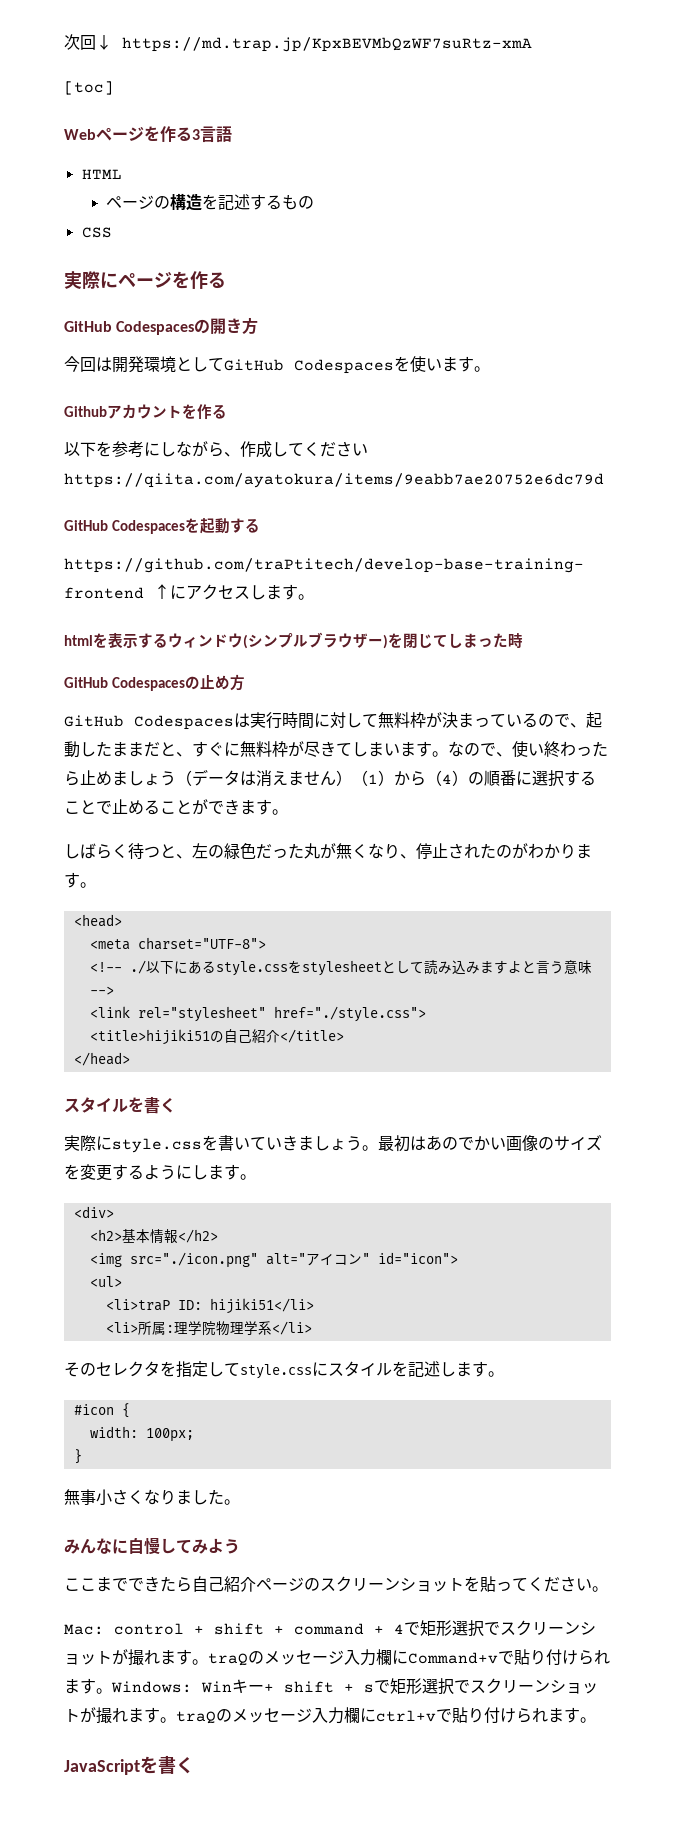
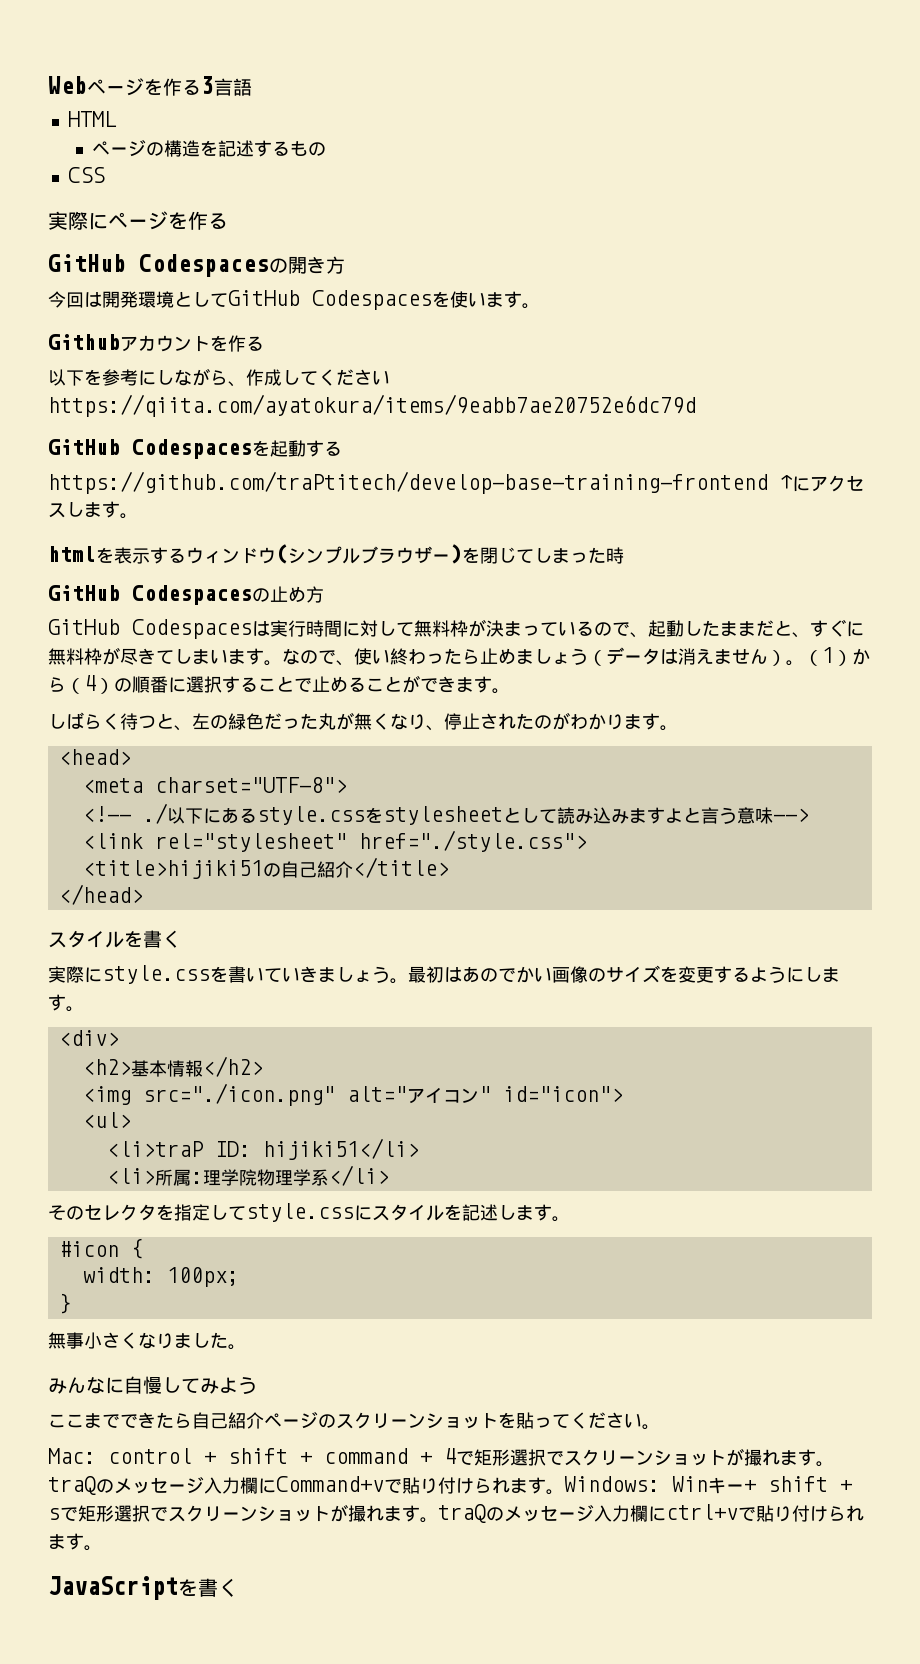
- 次回↓ https://md.trap.jp/KpxBEVMbQzWF7suRtz-xmA
- [toc]
- なので、使い終わったら止めましょう（データは消えません）（1）から（4）の順番に選択することで止めることができます。
+ なので、使い終わったら止めましょう（データは消えません）。（1）から（4）の順番に選択することで止めることができます。

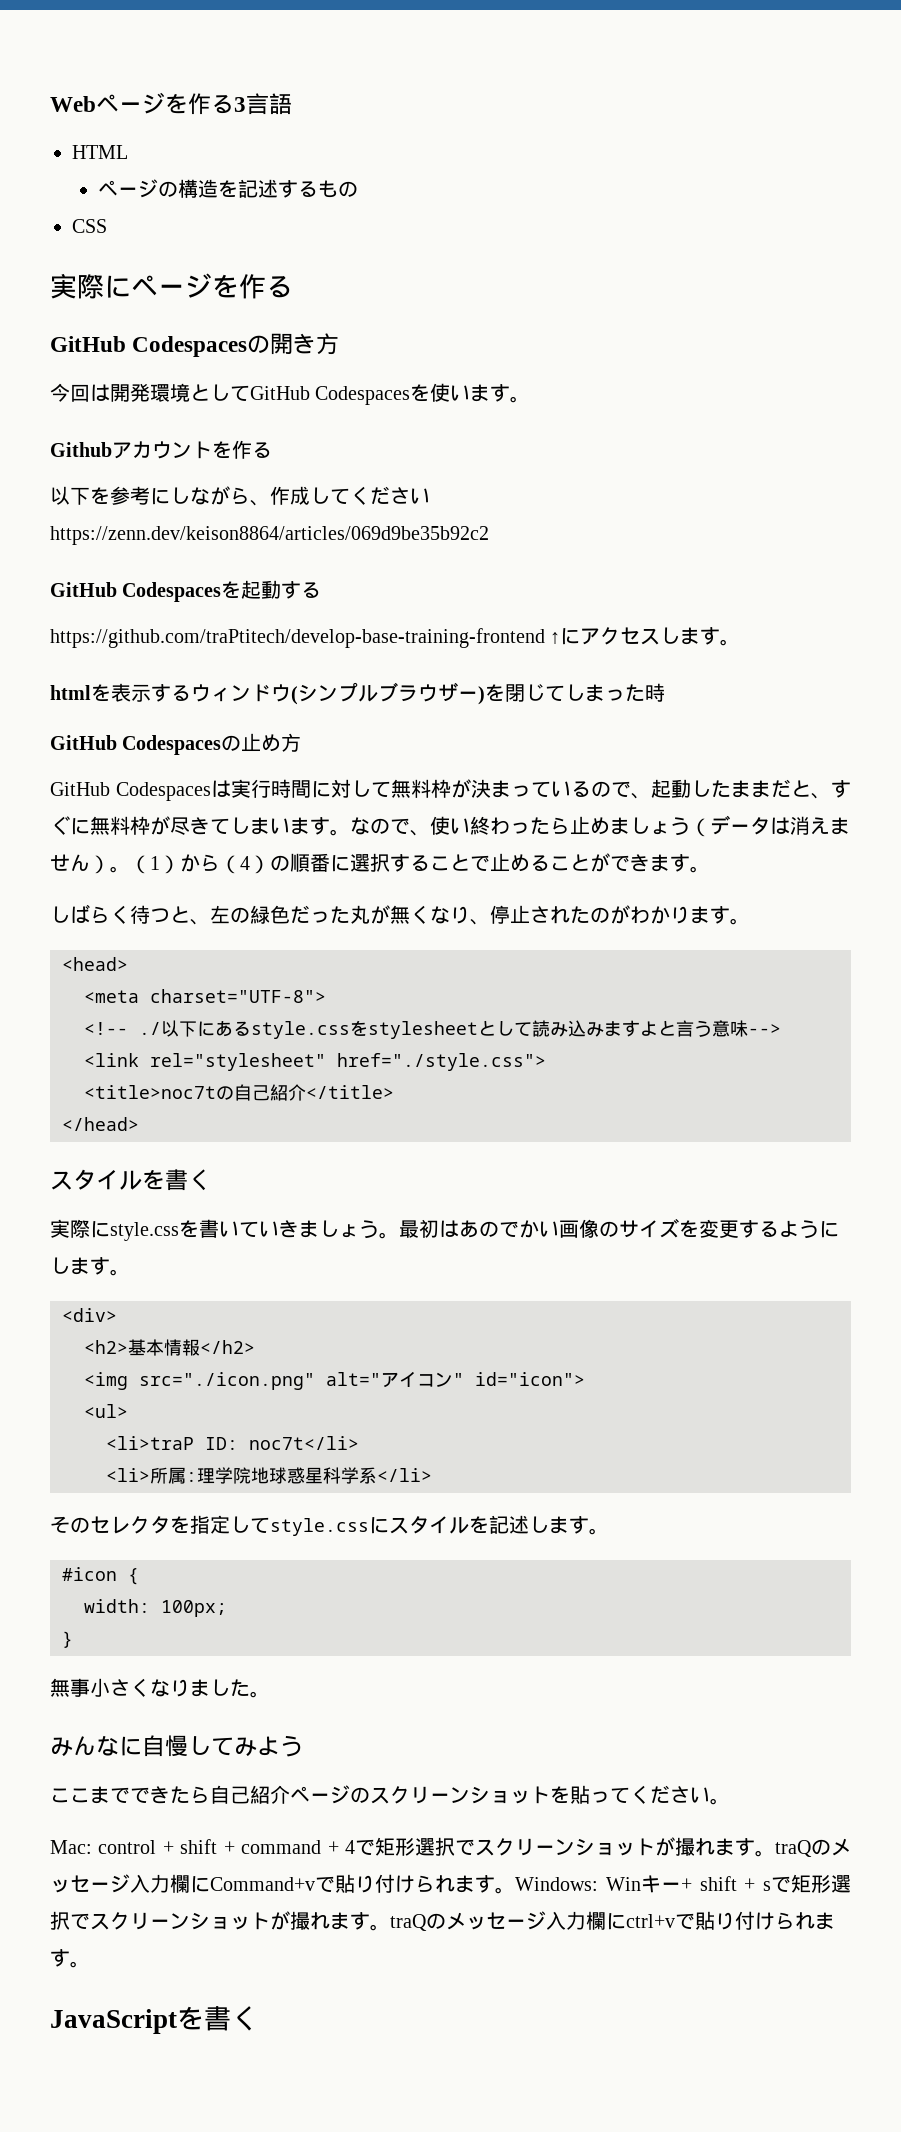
- 以下を参考にしながら、作成してくださいhttps://qiita.com/ayatokura/items/9eabb7ae20752e6dc79d
+ 以下を参考にしながら、作成してくださいhttps://zenn.dev/keison8864/articles/069d9be35b92c2
- <title>hijiki51の自己紹介</title>
+ <title>noc7tの自己紹介</title>
- <li>traP ID: hijiki51</li>
+ <li>traP ID: noc7t</li>
- <li>所属:理学院物理学系</li>
+ <li>所属:理学院地球惑星科学系</li>

